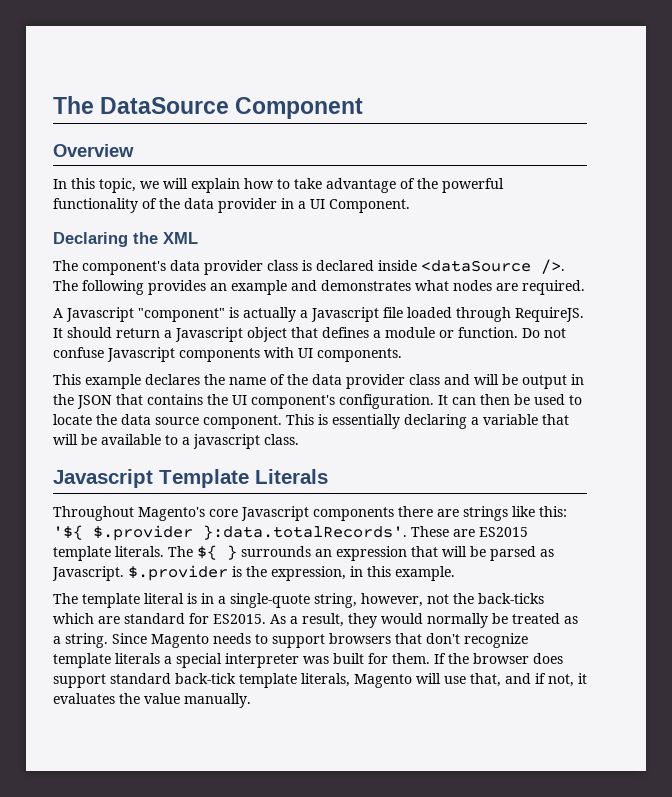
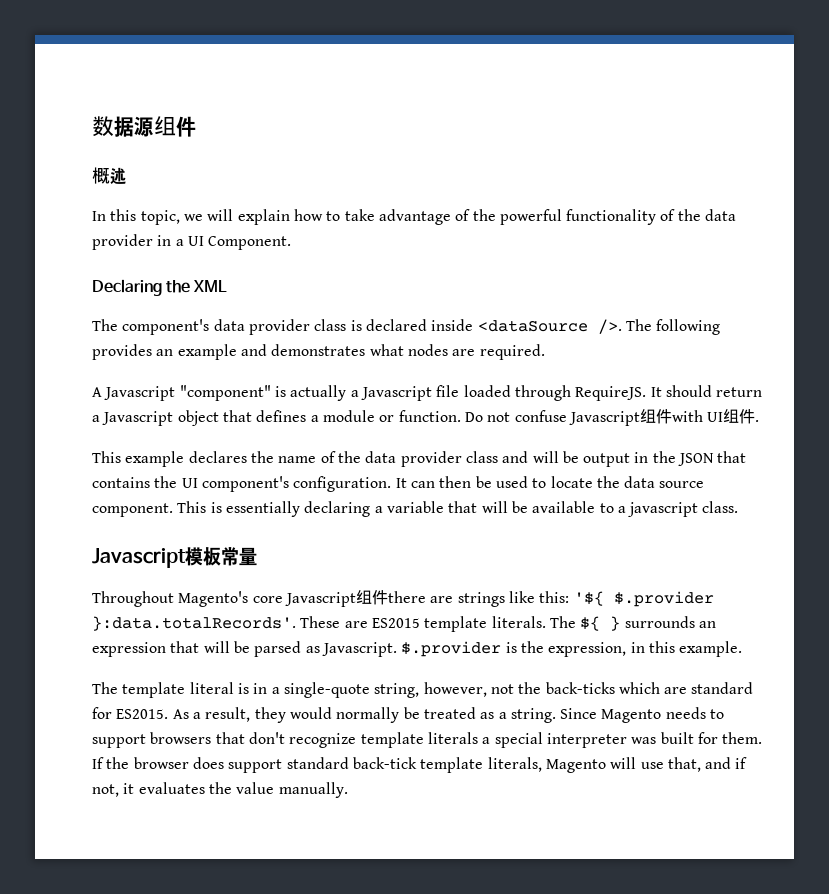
- The DataSource Component
- Overview
+ 数据源组件
+ 概述
- Do not confuse Javascript components with UI components.
+ Do not confuse Javascript组件with UI组件.
- Javascript Template Literals
+ Javascript模板常量
- Throughout Magento's core Javascript components there are strings like this: '${ $.provider }:data.totalRecords'. These are ES2015 template literals.
+ Throughout Magento's core Javascript组件there are strings like this: '${ $.provider }:data.totalRecords'. These are ES2015 template literals.

